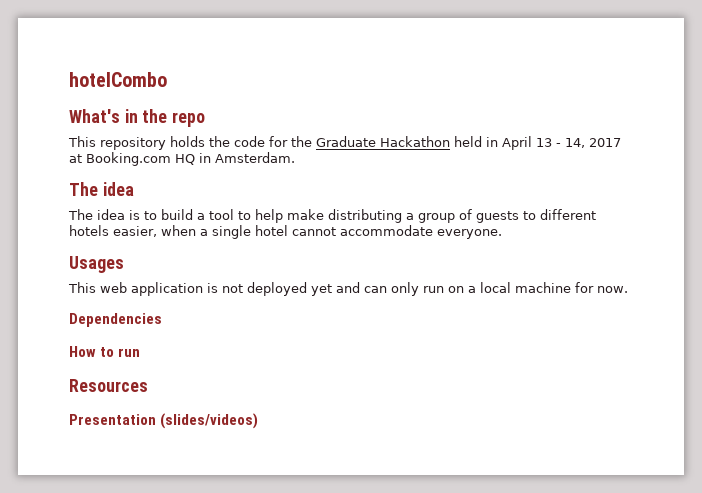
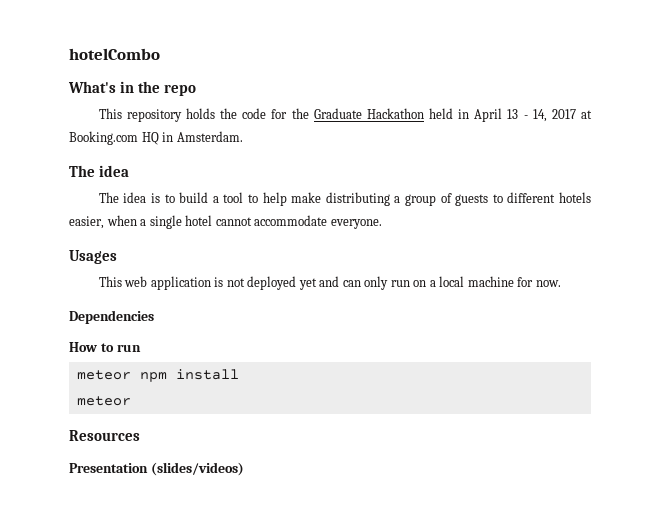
+ meteor npm install
+ meteor

